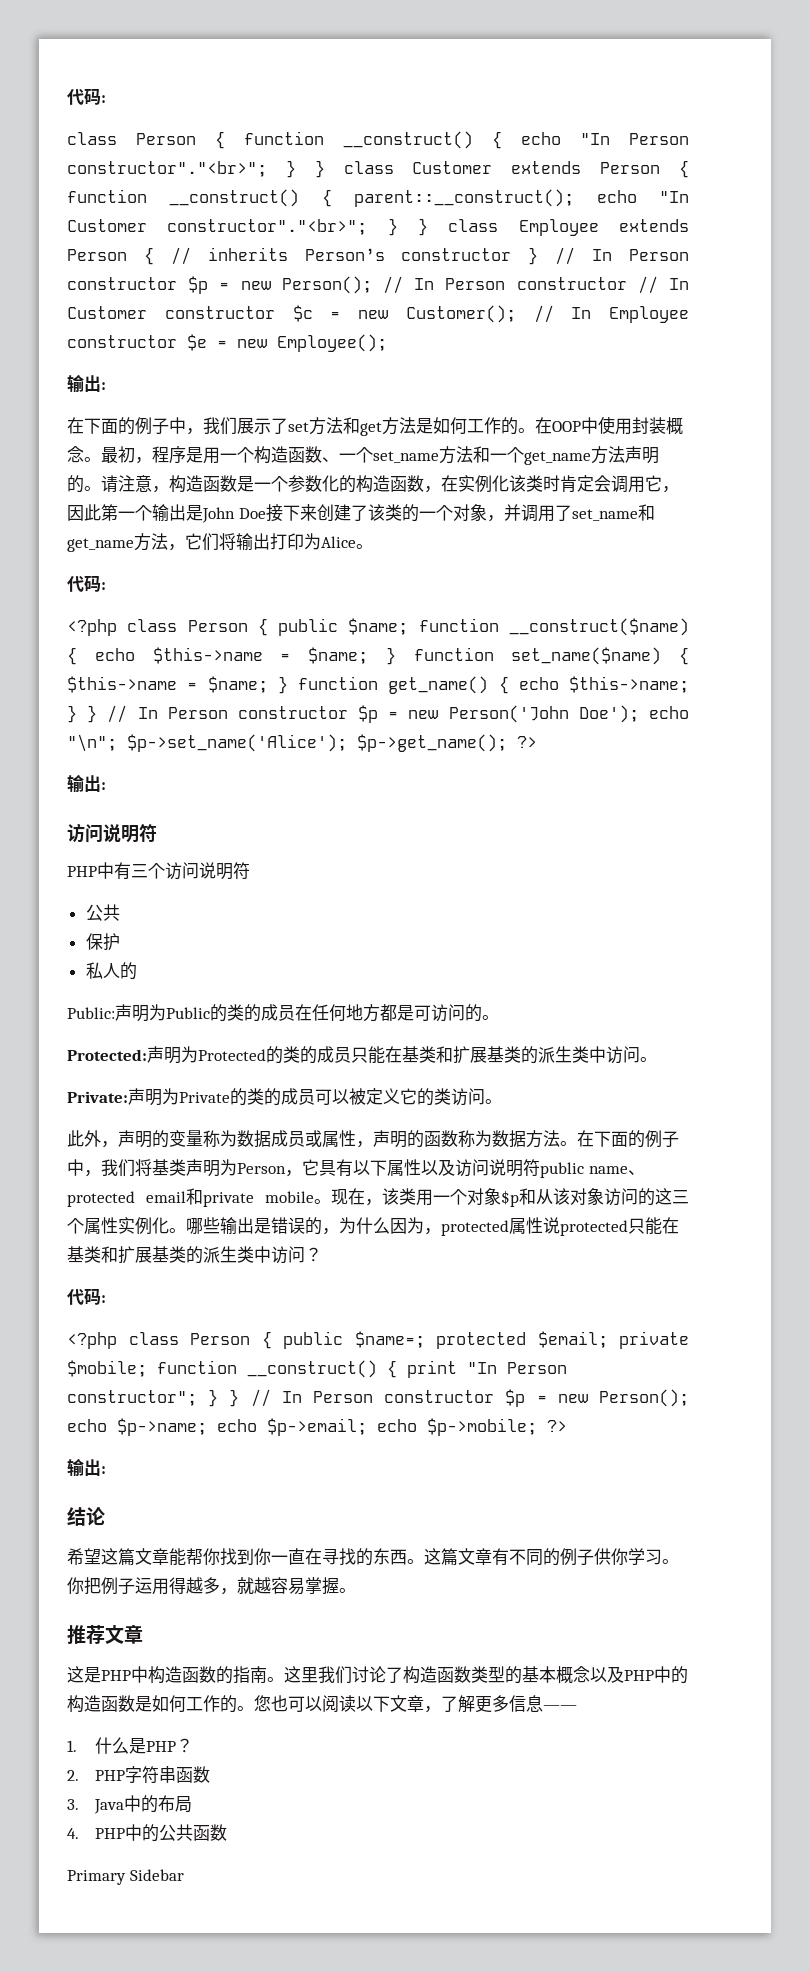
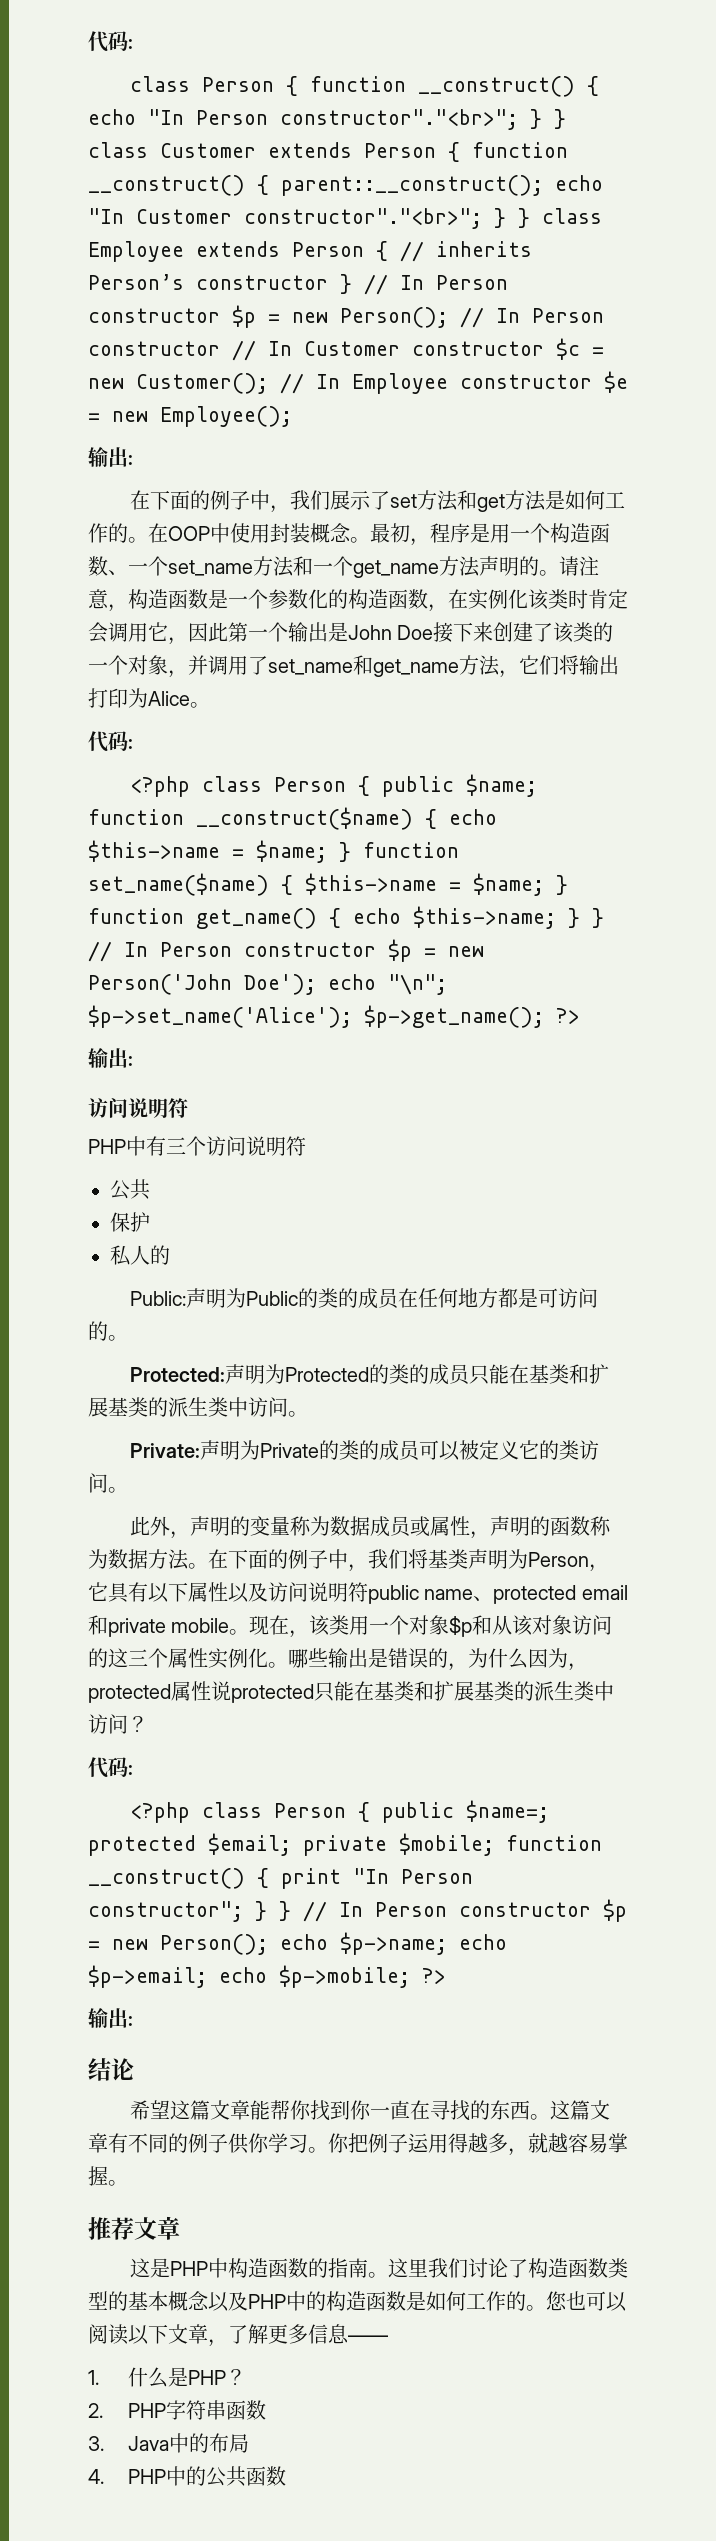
- Primary Sidebar

